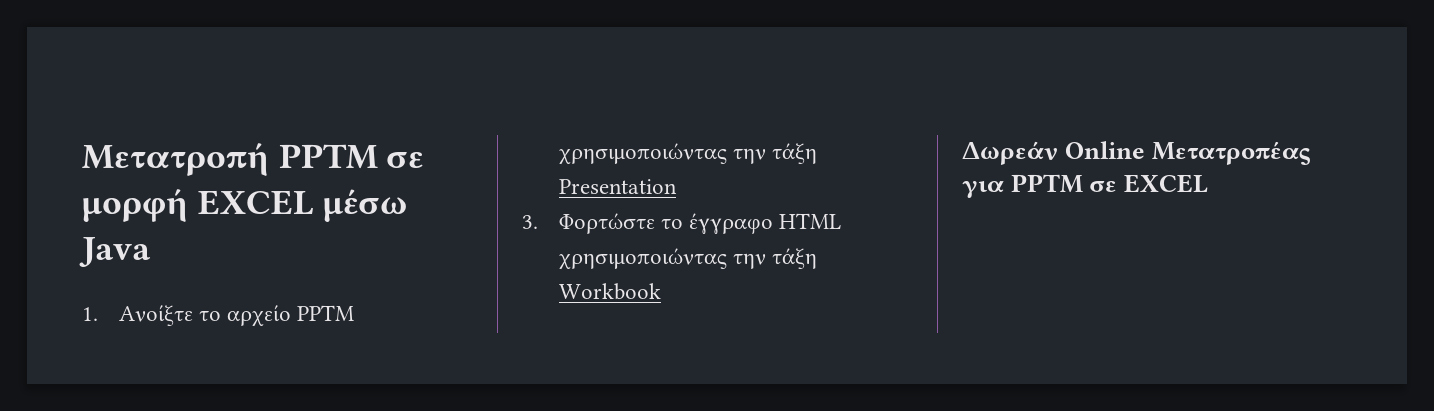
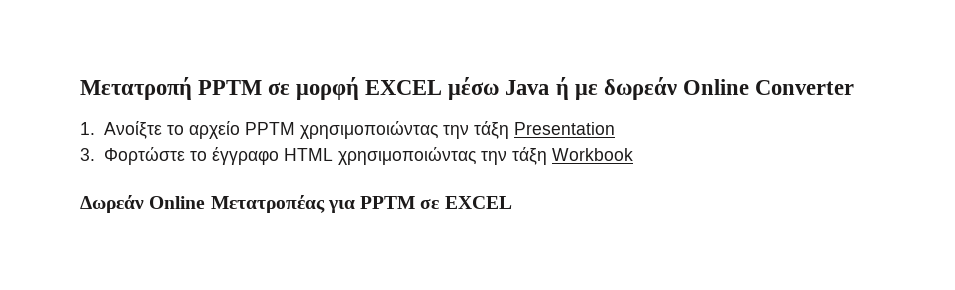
- Μετατροπή PPTM σε μορφή EXCEL μέσω Java
+ Μετατροπή PPTM σε μορφή EXCEL μέσω Java ή με δωρεάν Online Converter

